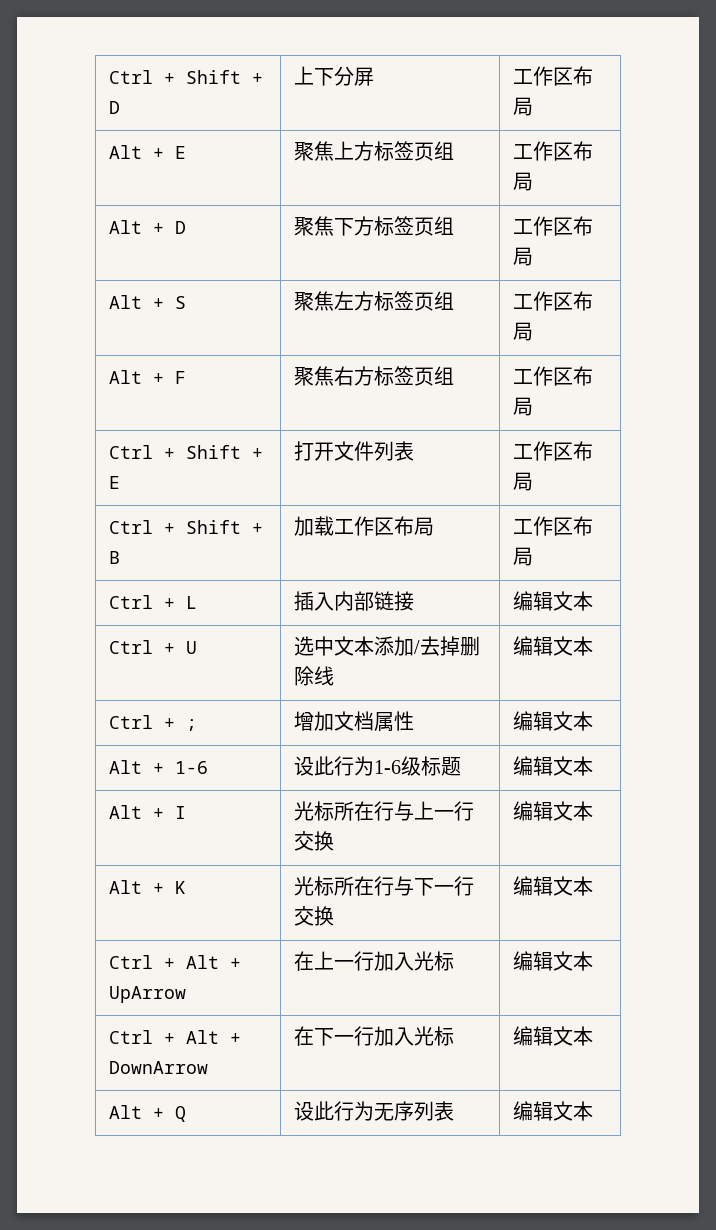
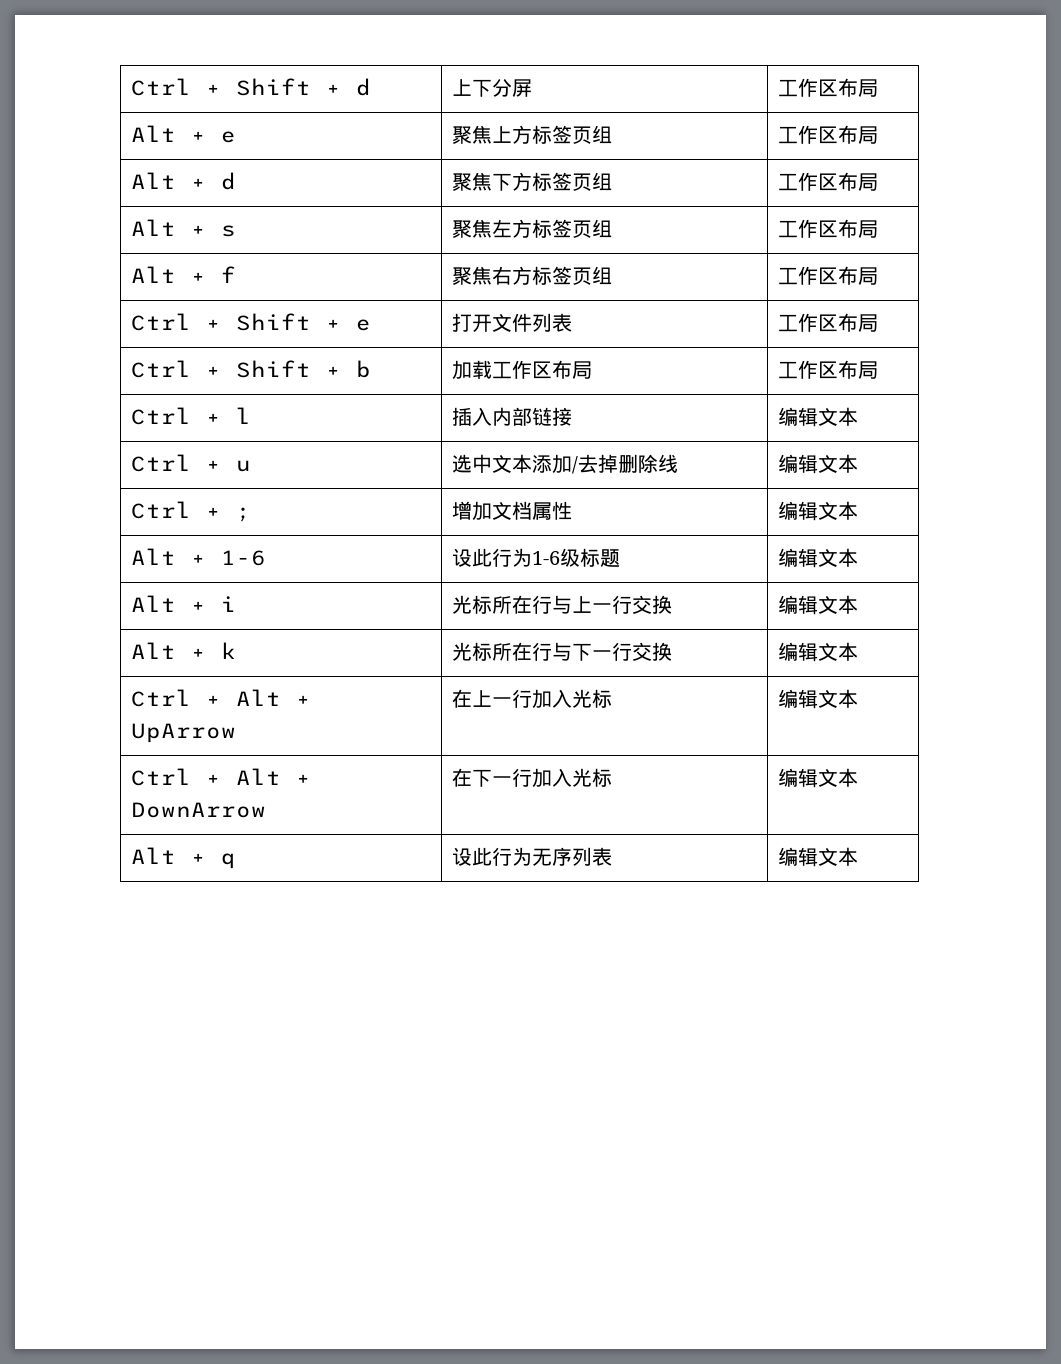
- Ctrl + Shift + D | 上下分屏 | 工作区布局
+ Ctrl + Shift + d | 上下分屏 | 工作区布局
- Alt + E | 聚焦上方标签页组 | 工作区布局
+ Alt + e | 聚焦上方标签页组 | 工作区布局
- Alt + D | 聚焦下方标签页组 | 工作区布局
+ Alt + d | 聚焦下方标签页组 | 工作区布局
- Alt + S | 聚焦左方标签页组 | 工作区布局
+ Alt + s | 聚焦左方标签页组 | 工作区布局
- Alt + F | 聚焦右方标签页组 | 工作区布局
+ Alt + f | 聚焦右方标签页组 | 工作区布局
- Ctrl + Shift + E | 打开文件列表 | 工作区布局
+ Ctrl + Shift + e | 打开文件列表 | 工作区布局
- Ctrl + Shift + B | 加载工作区布局 | 工作区布局
+ Ctrl + Shift + b | 加载工作区布局 | 工作区布局
- Ctrl + L | 插入内部链接 | 编辑文本
+ Ctrl + l | 插入内部链接 | 编辑文本
- Ctrl + U | 选中文本添加/去掉删除线 | 编辑文本
+ Ctrl + u | 选中文本添加/去掉删除线 | 编辑文本
- Alt + I | 光标所在行与上一行交换 | 编辑文本
+ Alt + i | 光标所在行与上一行交换 | 编辑文本
- Alt + K | 光标所在行与下一行交换 | 编辑文本
+ Alt + k | 光标所在行与下一行交换 | 编辑文本
- Alt + Q | 设此行为无序列表 | 编辑文本
+ Alt + q | 设此行为无序列表 | 编辑文本

